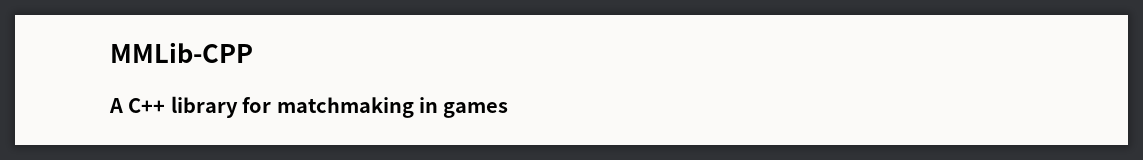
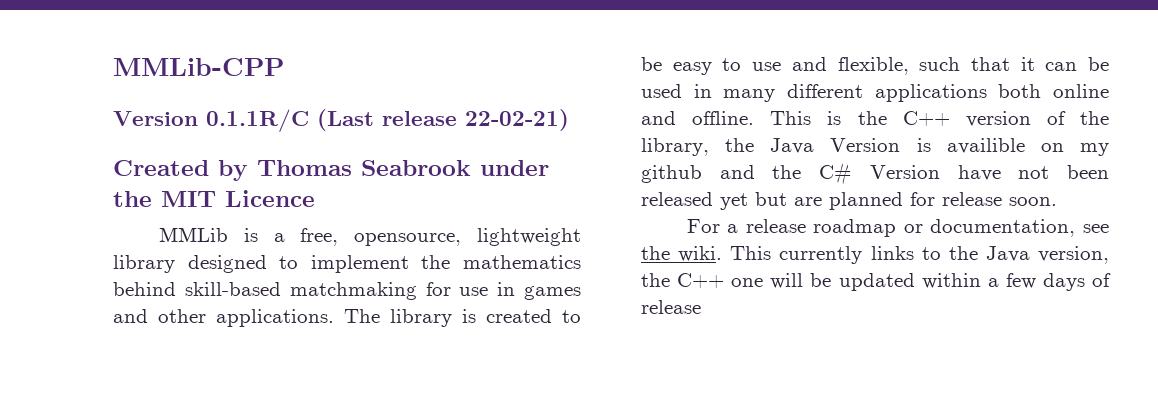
- A C++ library for matchmaking in games
+ Version 0.1.1R/C (Last release 22-02-21)
+ Created by Thomas Seabrook under the MIT Licence
+ MMLib is a free, opensource, lightweight library designed to implement the mathematics behind skill-based matchmaking for use in games and other applications. The library is created to be easy to use and flexible, such that it can be used in many different applications both online and offline. This is the C++ version of the library, the Java Version is availible on my github and the C# Version have not been released yet but are planned for release soon.
+ For a release roadmap or documentation, see the wiki. This currently links to the Java version, the C++ one will be updated within a few days of release

